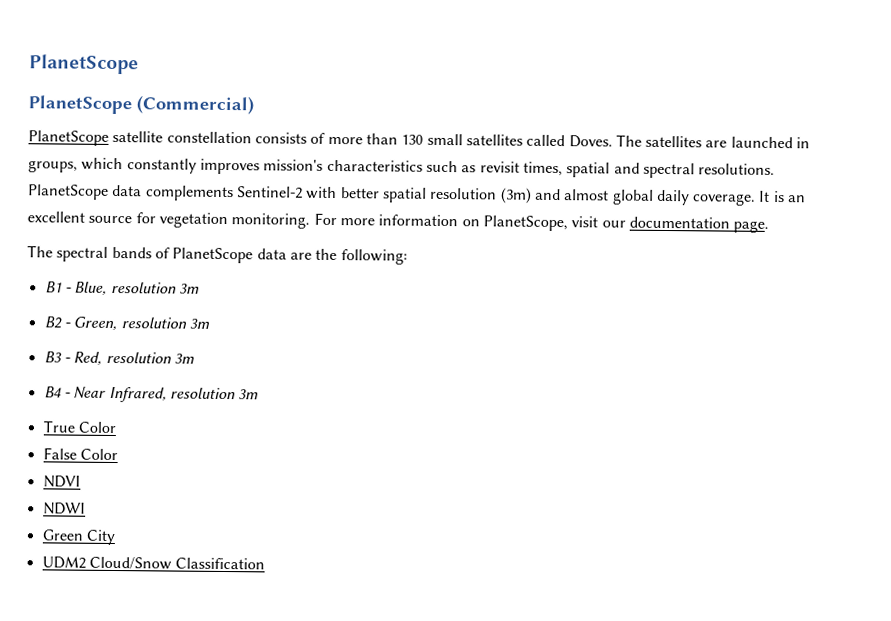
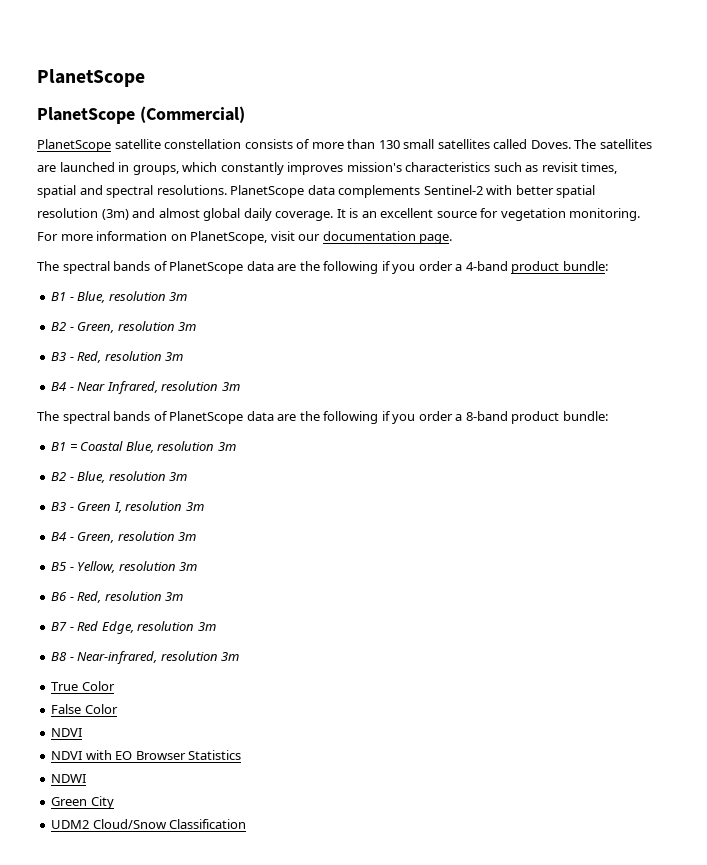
- The spectral bands of PlanetScope data are the following:
+ The spectral bands of PlanetScope data are the following if you order a 4-band product bundle:
+ The spectral bands of PlanetScope data are the following if you order a 8-band product bundle:
+ B1 = Coastal Blue, resolution 3m
+ B2 - Blue, resolution 3m
+ B3 - Green I, resolution 3m
+ B4 - Green, resolution 3m
+ B5 - Yellow, resolution 3m
+ B6 - Red, resolution 3m
+ B7 - Red Edge, resolution 3m
+ B8 - Near-infrared, resolution 3m
+ NDVI with EO Browser Statistics

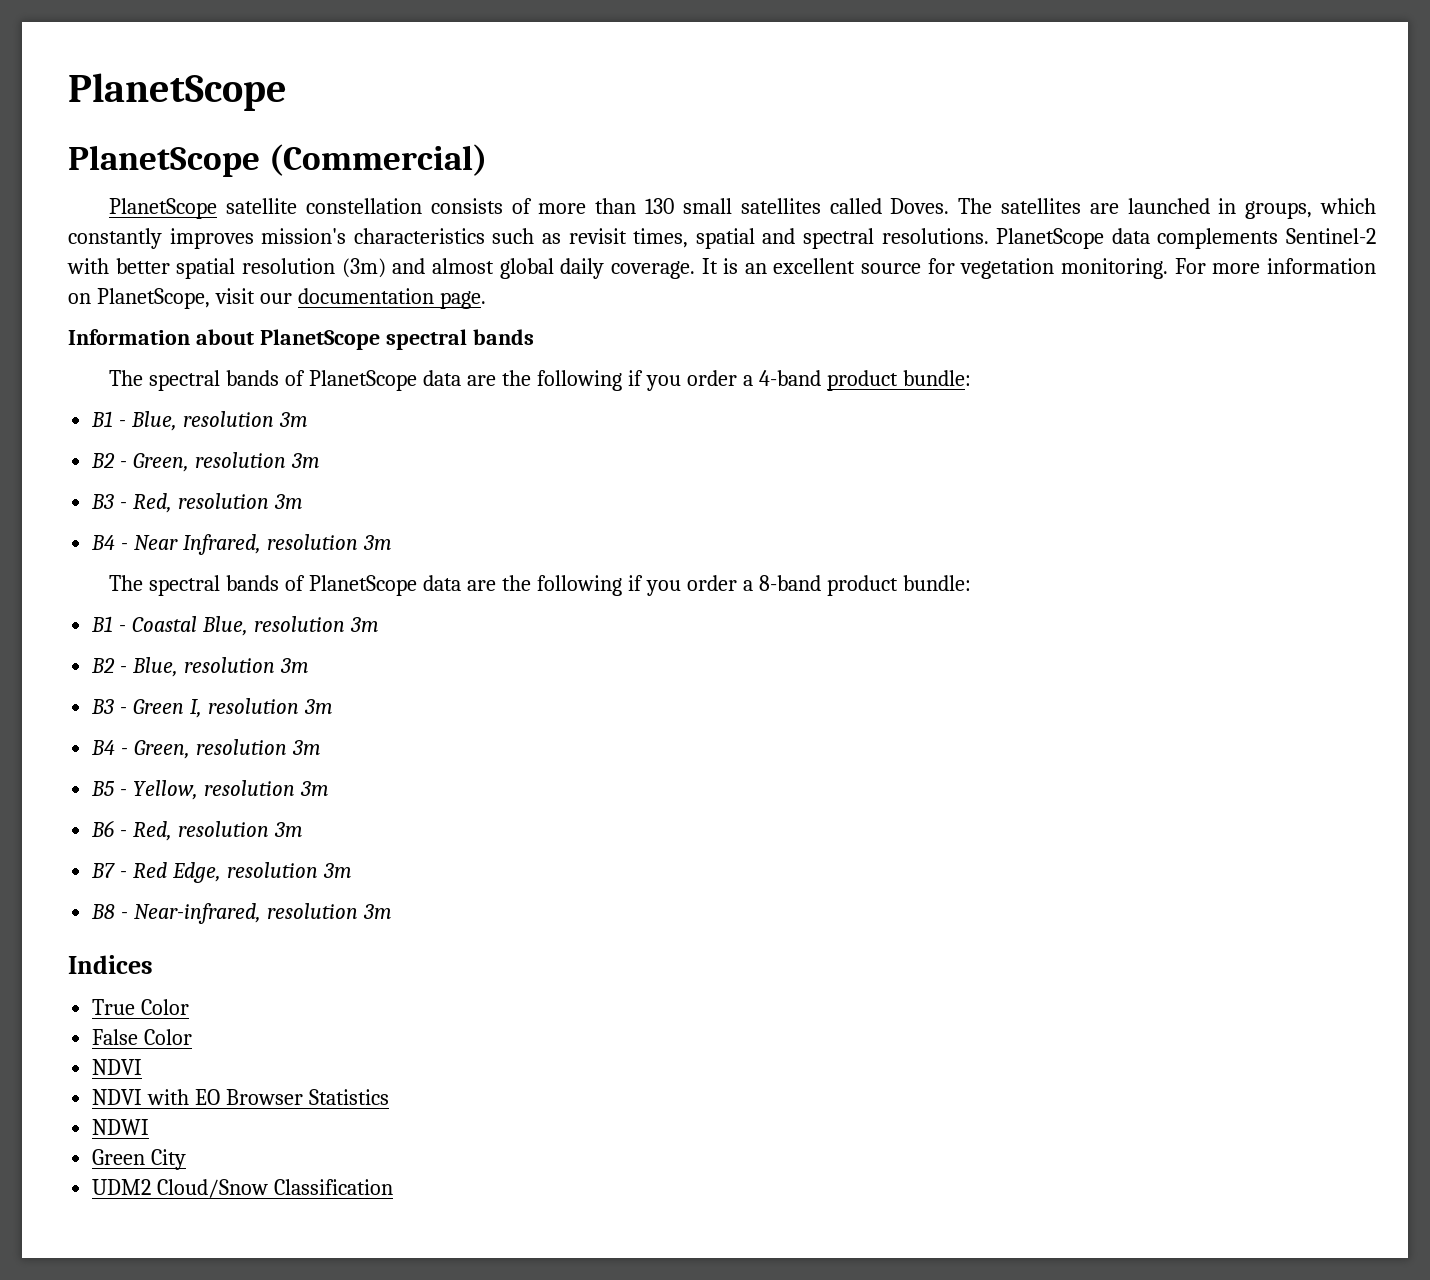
+ Information about PlanetScope spectral bands
- B1 = Coastal Blue, resolution 3m
+ B1 - Coastal Blue, resolution 3m
+ Indices

